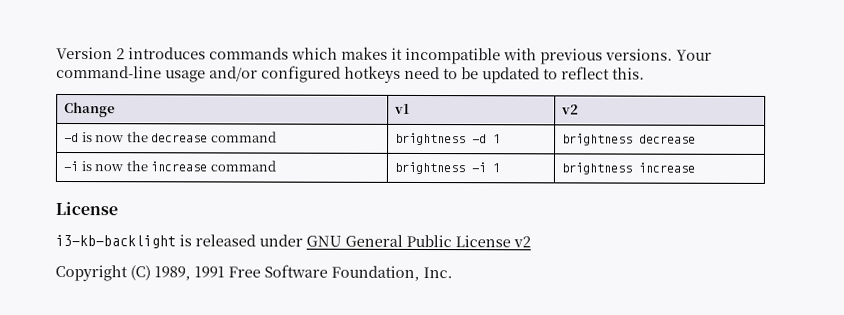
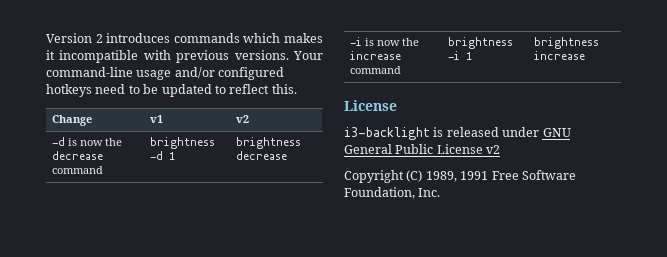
- i3-kb-backlight is released under GNU General Public License v2
+ i3-backlight is released under GNU General Public License v2

